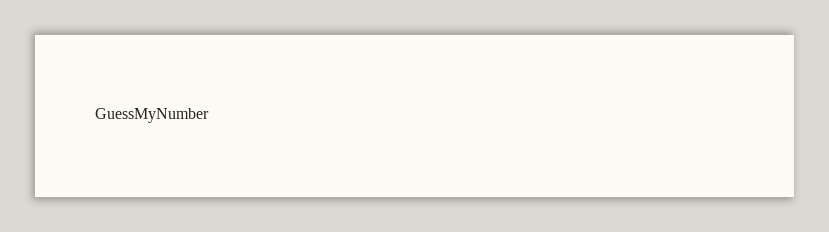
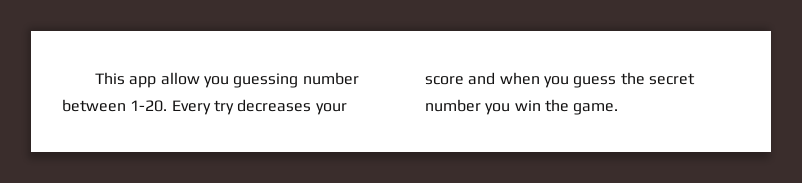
- GuessMyNumber
+ This app allow you guessing number between 1-20. Every try decreases your score and when you guess the secret number you win the game.

